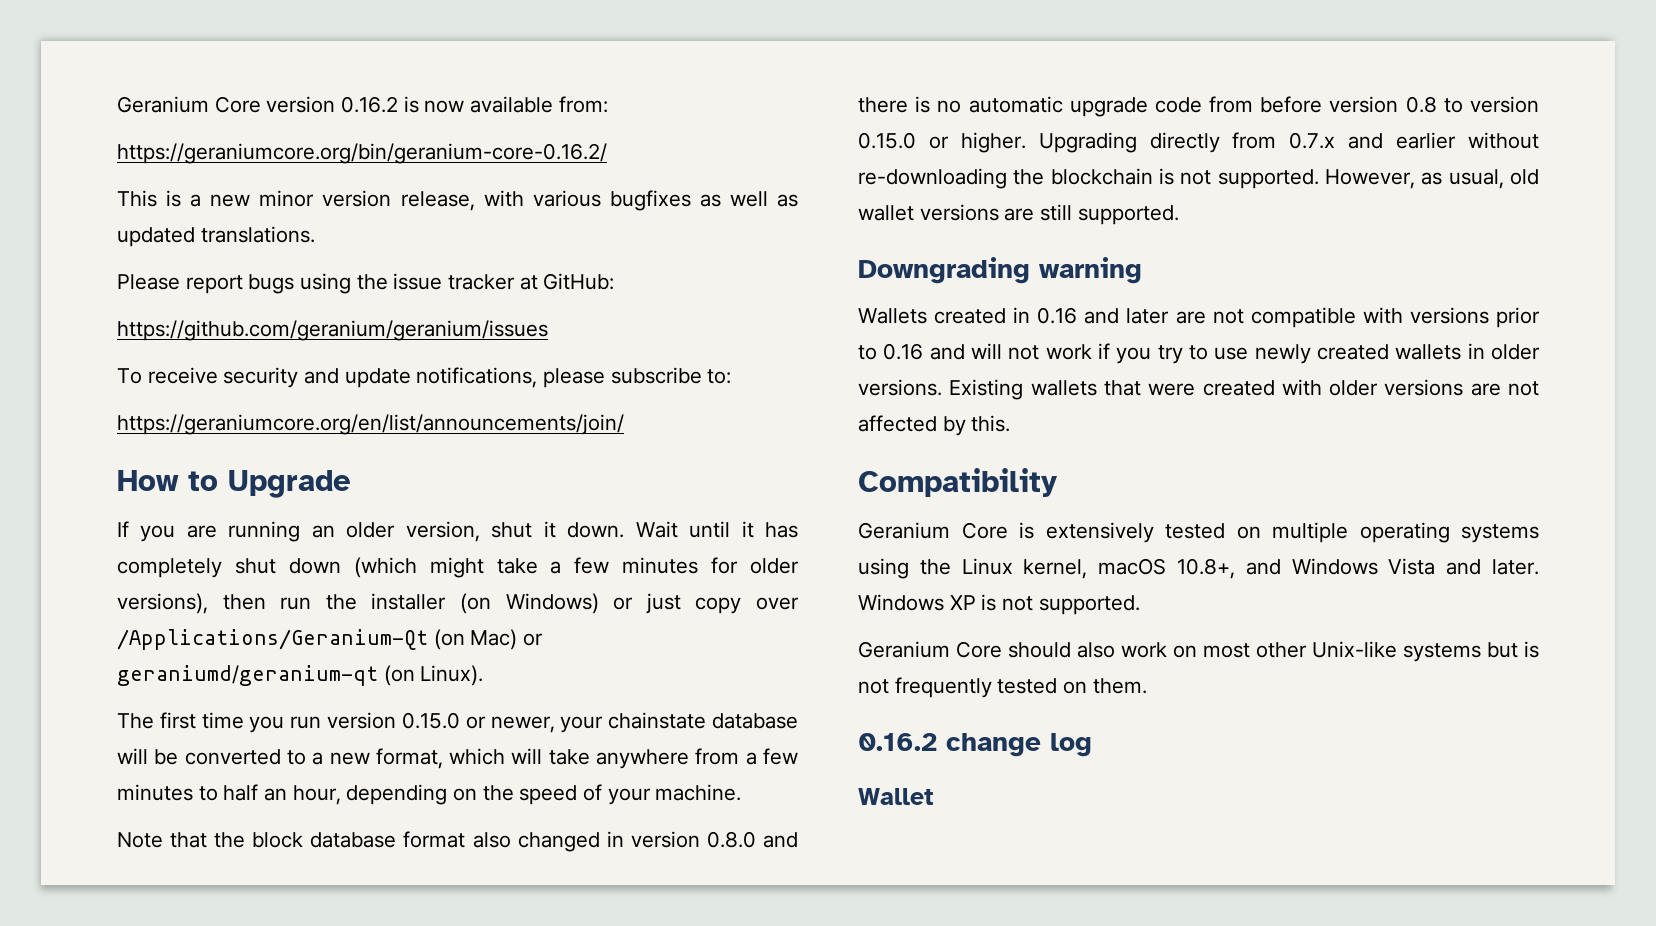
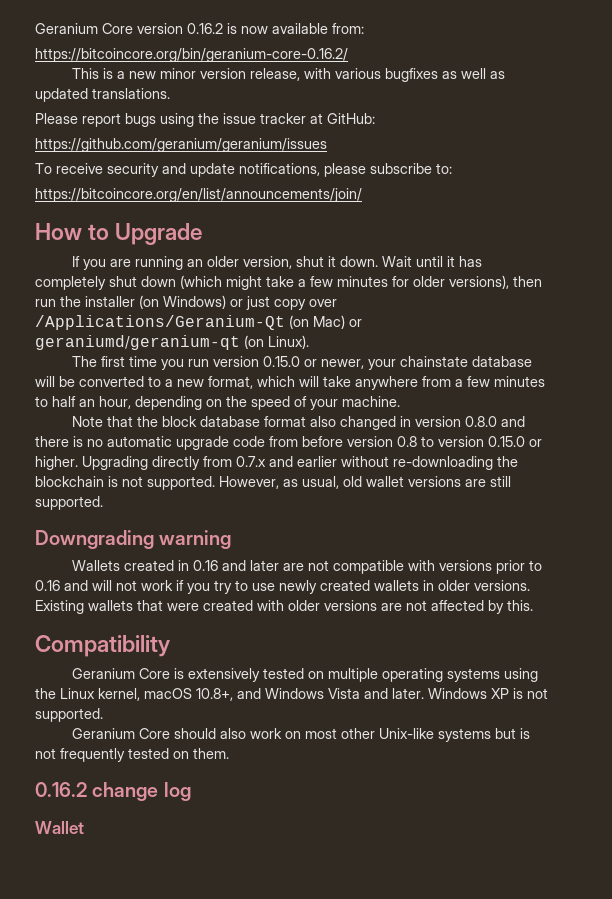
- https://geraniumcore.org/bin/geranium-core-0.16.2/
+ https://bitcoincore.org/bin/geranium-core-0.16.2/
- https://geraniumcore.org/en/list/announcements/join/
+ https://bitcoincore.org/en/list/announcements/join/

